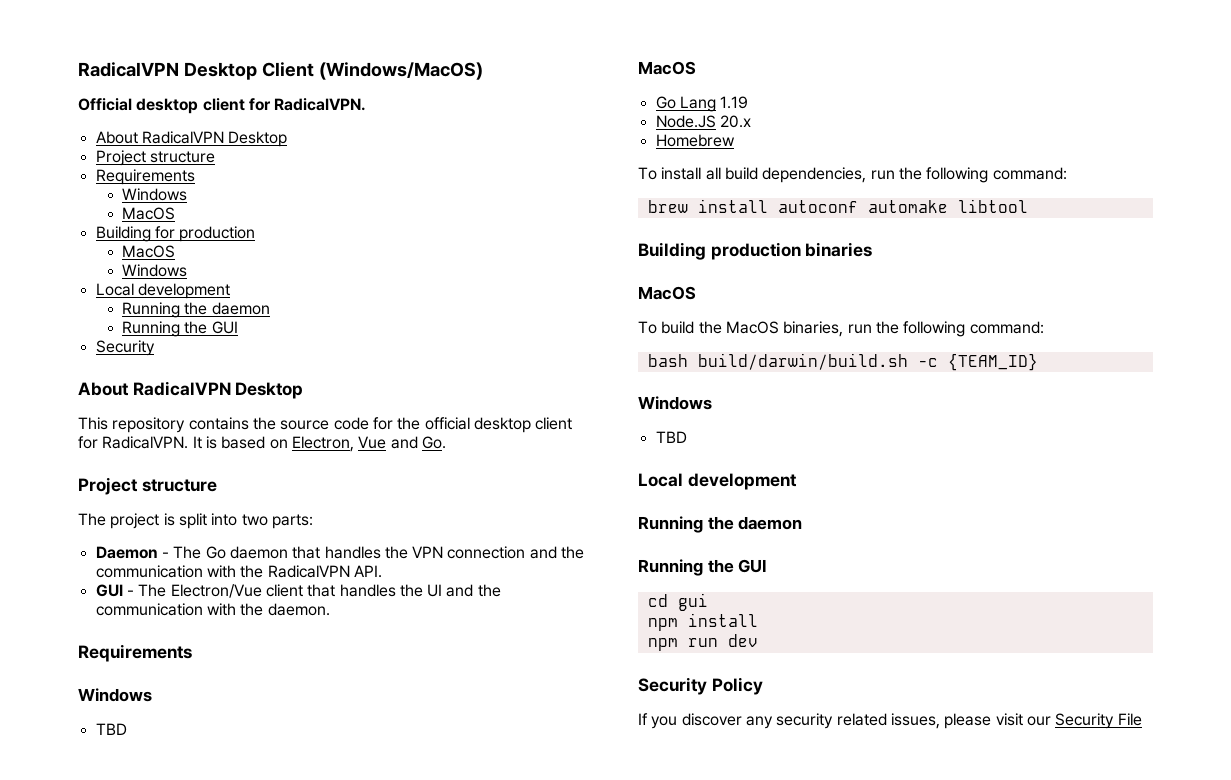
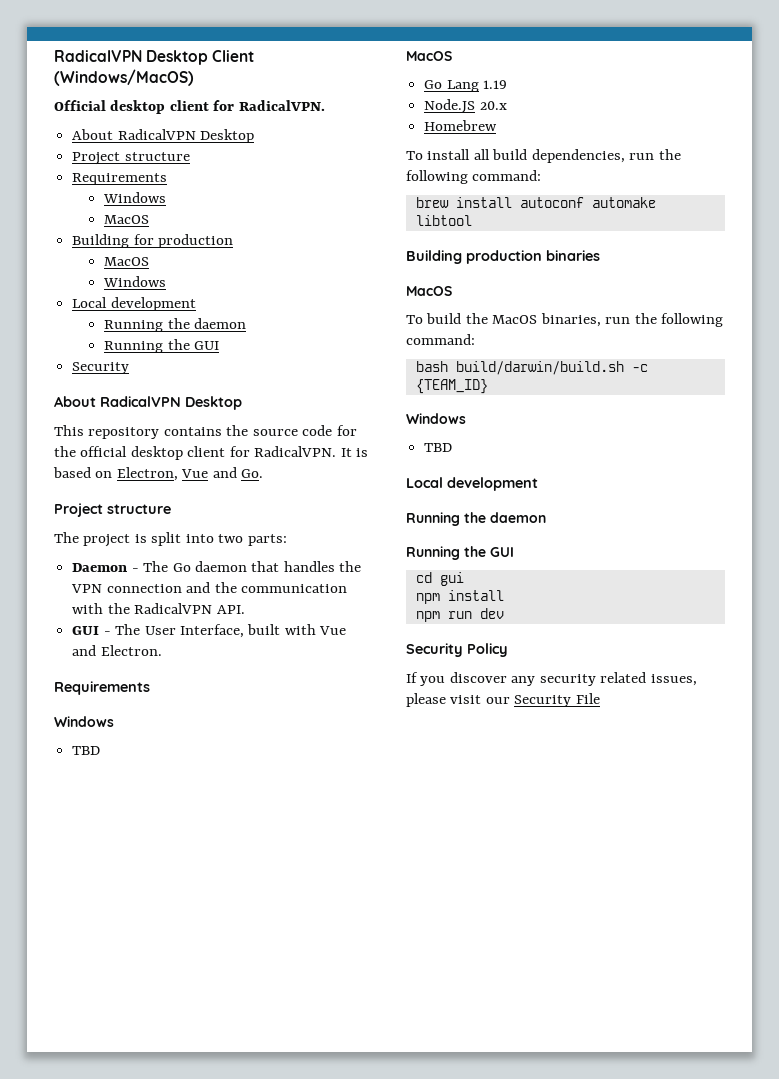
- GUI - The Electron/Vue client that handles the UI and the communication with the daemon.
+ GUI - The User Interface, built with Vue and Electron.

